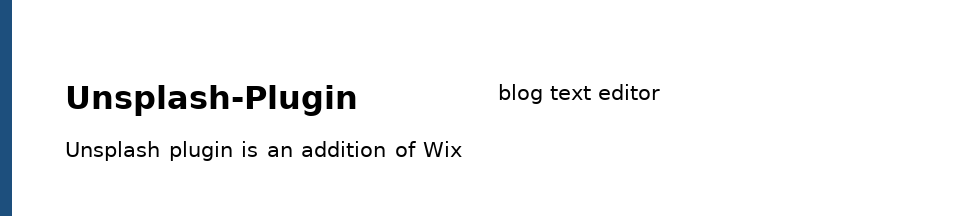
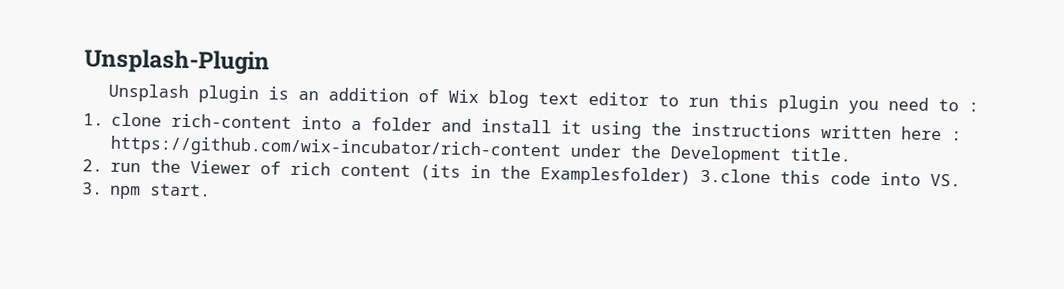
- Unsplash plugin is an addition of Wix blog text editor
+ Unsplash plugin is an addition of Wix blog text editor to run this plugin you need to :
+ 1. clone rich-content into a folder and install it using the instructions written here : https://github.com/wix-incubator/rich-content under the Development title.
+ 2. run the Viewer of rich content (its in the Examplesfolder) 3.clone this code into VS.
+ 3. npm start.

